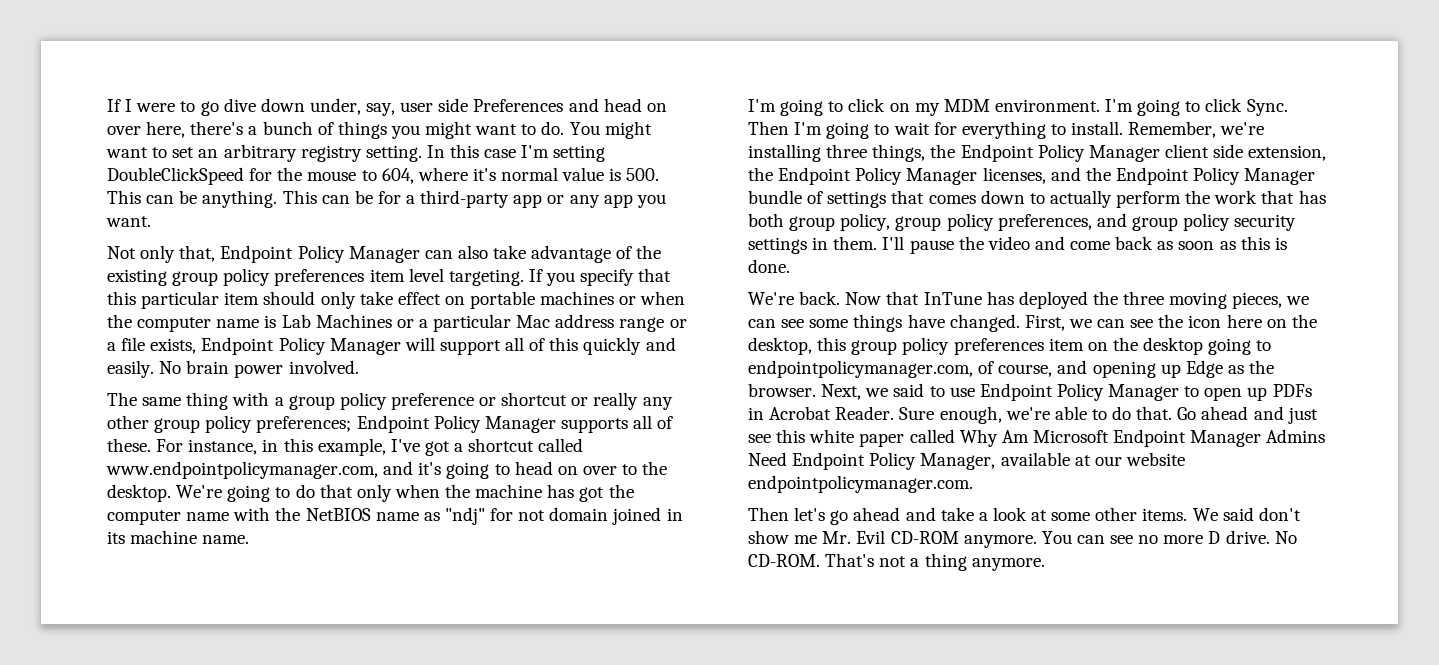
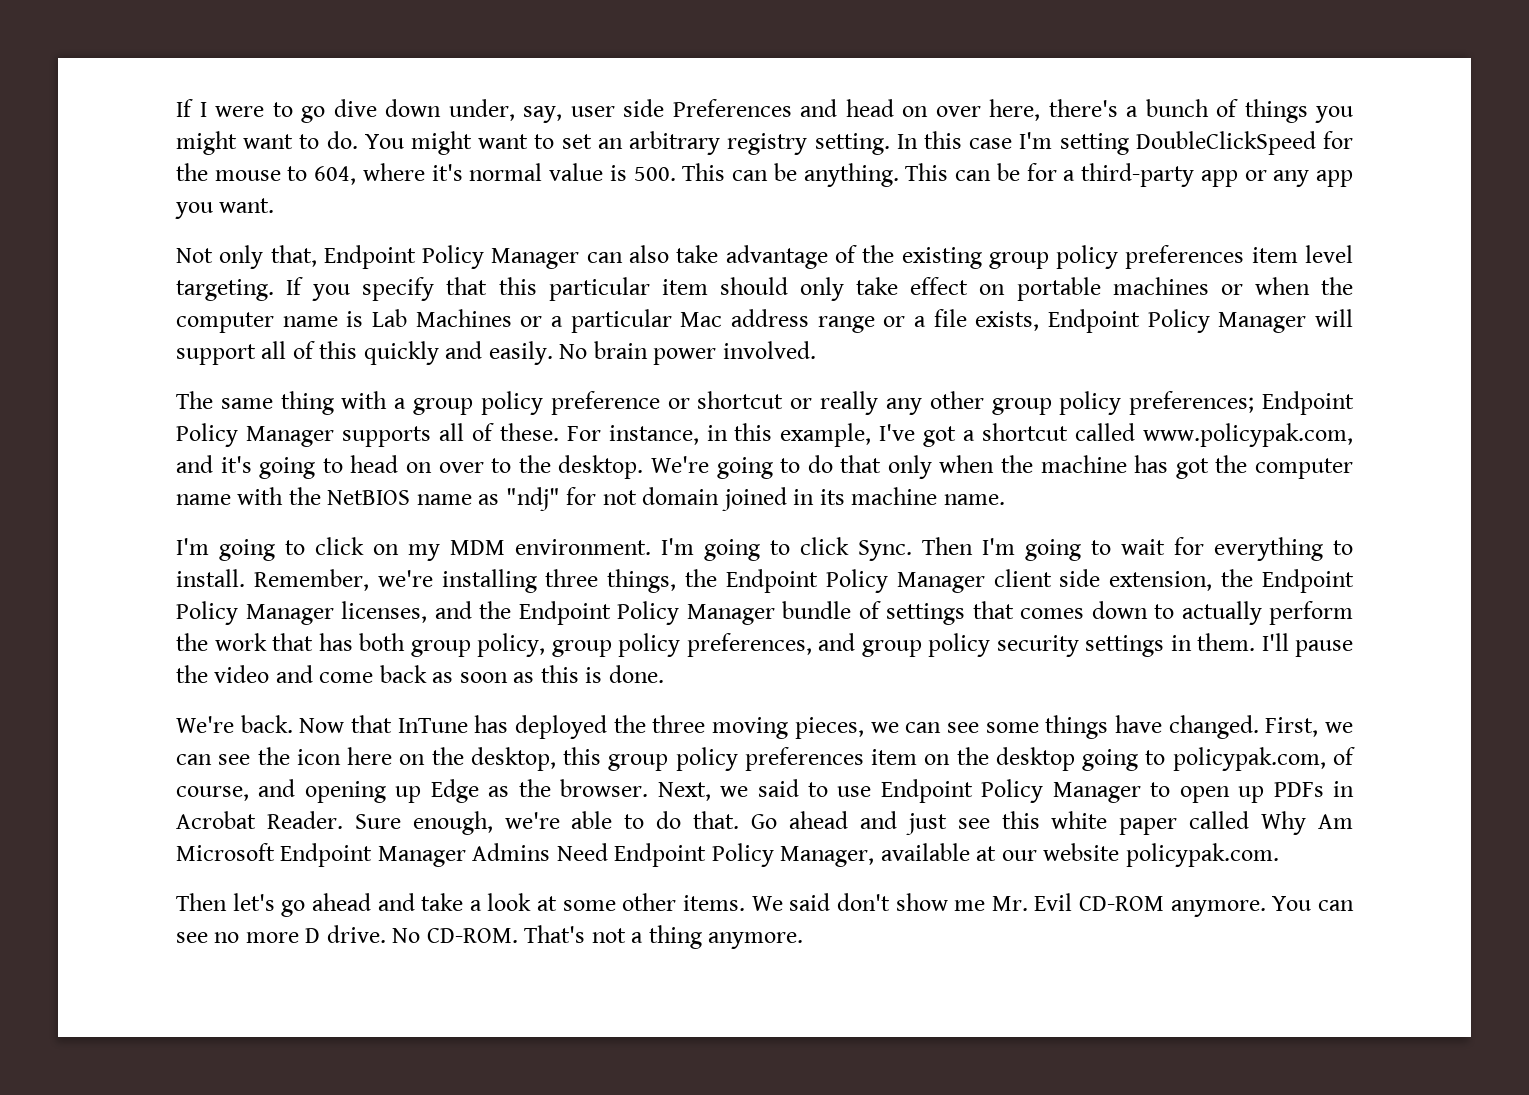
- For instance, in this example, I've got a shortcut called www.endpointpolicymanager.com, and it's going to head on over to the desktop.
+ For instance, in this example, I've got a shortcut called www.policypak.com, and it's going to head on over to the desktop.
- First, we can see the icon here on the desktop, this group policy preferences item on the desktop going to endpointpolicymanager.com, of course, and opening up Edge as the browser.
+ First, we can see the icon here on the desktop, this group policy preferences item on the desktop going to policypak.com, of course, and opening up Edge as the browser.
- Go ahead and just see this white paper called Why Am Microsoft Endpoint Manager Admins Need Endpoint Policy Manager, available at our website endpointpolicymanager.com.
+ Go ahead and just see this white paper called Why Am Microsoft Endpoint Manager Admins Need Endpoint Policy Manager, available at our website policypak.com.

